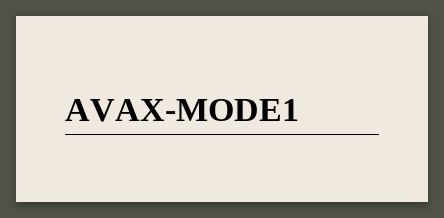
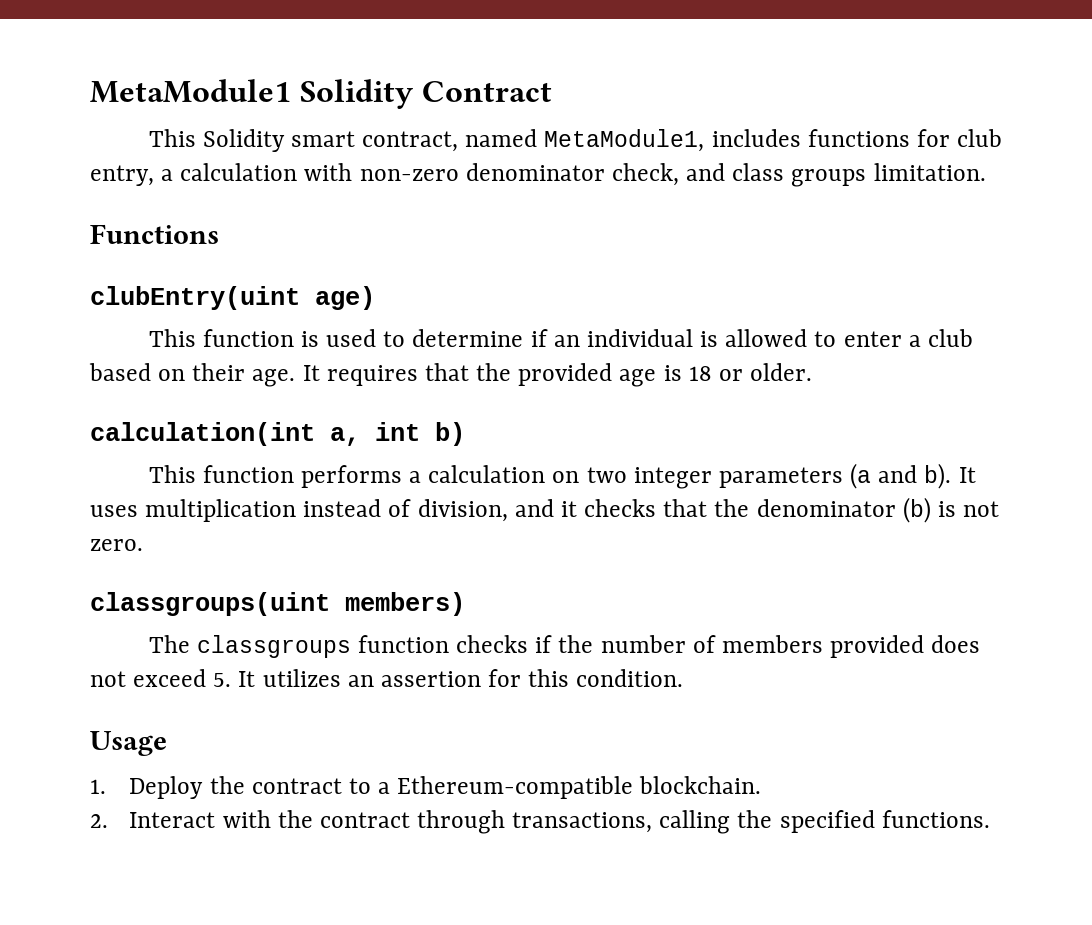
- AVAX-MODE1
+ MetaModule1 Solidity Contract
+ This Solidity smart contract, named MetaModule1, includes functions for club entry, a calculation with non-zero denominator check, and class groups limitation.
+ Functions
+ clubEntry(uint age)
+ This function is used to determine if an individual is allowed to enter a club based on their age. It requires that the provided age is 18 or older.
+ calculation(int a, int b)
+ This function performs a calculation on two integer parameters (a and b). It uses multiplication instead of division, and it checks that the denominator (b) is not zero.
+ classgroups(uint members)
+ The classgroups function checks if the number of members provided does not exceed 5. It utilizes an assertion for this condition.
+ Usage
+ 1. Deploy the contract to a Ethereum-compatible blockchain.
+ 2. Interact with the contract through transactions, calling the specified functions.

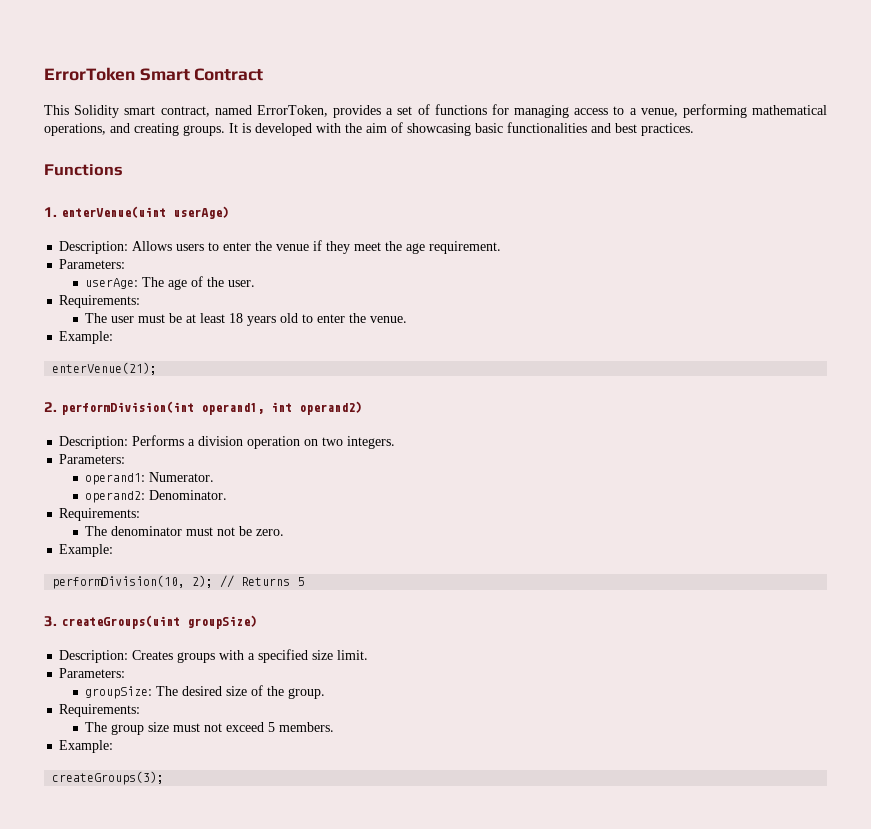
- MetaModule1 Solidity Contract
+ ErrorToken Smart Contract
- This Solidity smart contract, named MetaModule1, includes functions for club entry, a calculation with non-zero denominator check, and class groups limitation.
+ This Solidity smart contract, named ErrorToken, provides a set of functions for managing access to a venue, performing mathematical operations, and creating groups. It is developed with the aim of showcasing basic functionalities and best practices.
  Functions
- clubEntry(uint age)
- This function is used to determine if an individual is allowed to enter a club based on their age. It requires that the provided age is 18 or older.
- calculation(int a, int b)
- This function performs a calculation on two integer parameters (a and b). It uses multiplication instead of division, and it checks that the denominator (b) is not zero.
- classgroups(uint members)
- The classgroups function checks if the number of members provided does not exceed 5. It utilizes an assertion for this condition.
- Usage
- 1. Deploy the contract to a Ethereum-compatible blockchain.
- 2. Interact with the contract through transactions, calling the specified functions.
+ 1. enterVenue(uint userAge)
+ Description: Allows users to enter the venue if they meet the age requirement.
+ Parameters:
+ userAge: The age of the user.
+ Requirements:
+ The user must be at least 18 years old to enter the venue.
+ Example:
+ enterVenue(21);
+ 2. performDivision(int operand1, int operand2)
+ Description: Performs a division operation on two integers.
+ Parameters:
+ operand1: Numerator.
+ operand2: Denominator.
+ Requirements:
+ The denominator must not be zero.
+ Example:
+ performDivision(10, 2); // Returns 5
+ 3. createGroups(uint groupSize)
+ Description: Creates groups with a specified size limit.
+ Parameters:
+ groupSize: The desired size of the group.
+ Requirements:
+ The group size must not exceed 5 members.
+ Example:
+ createGroups(3);

